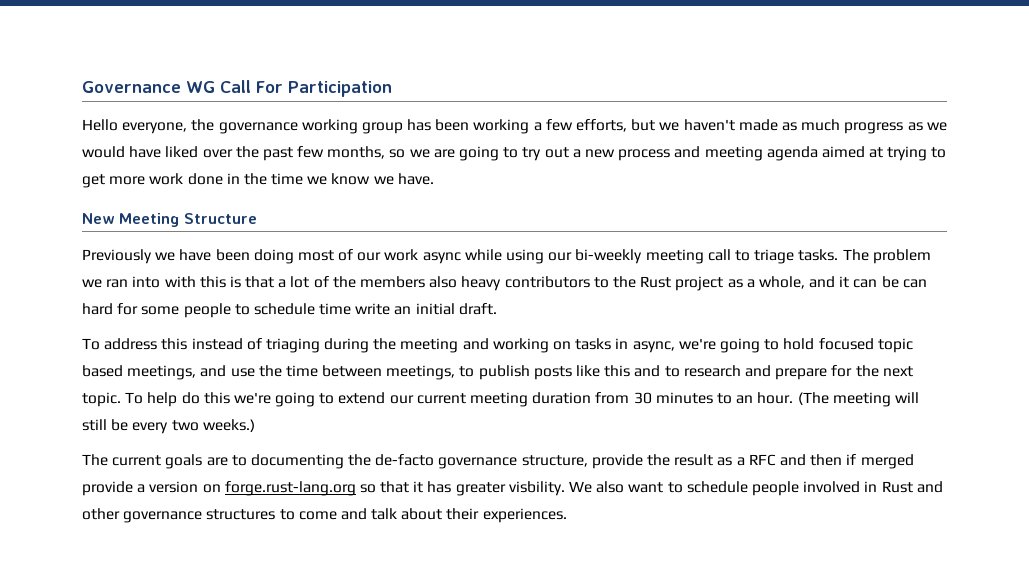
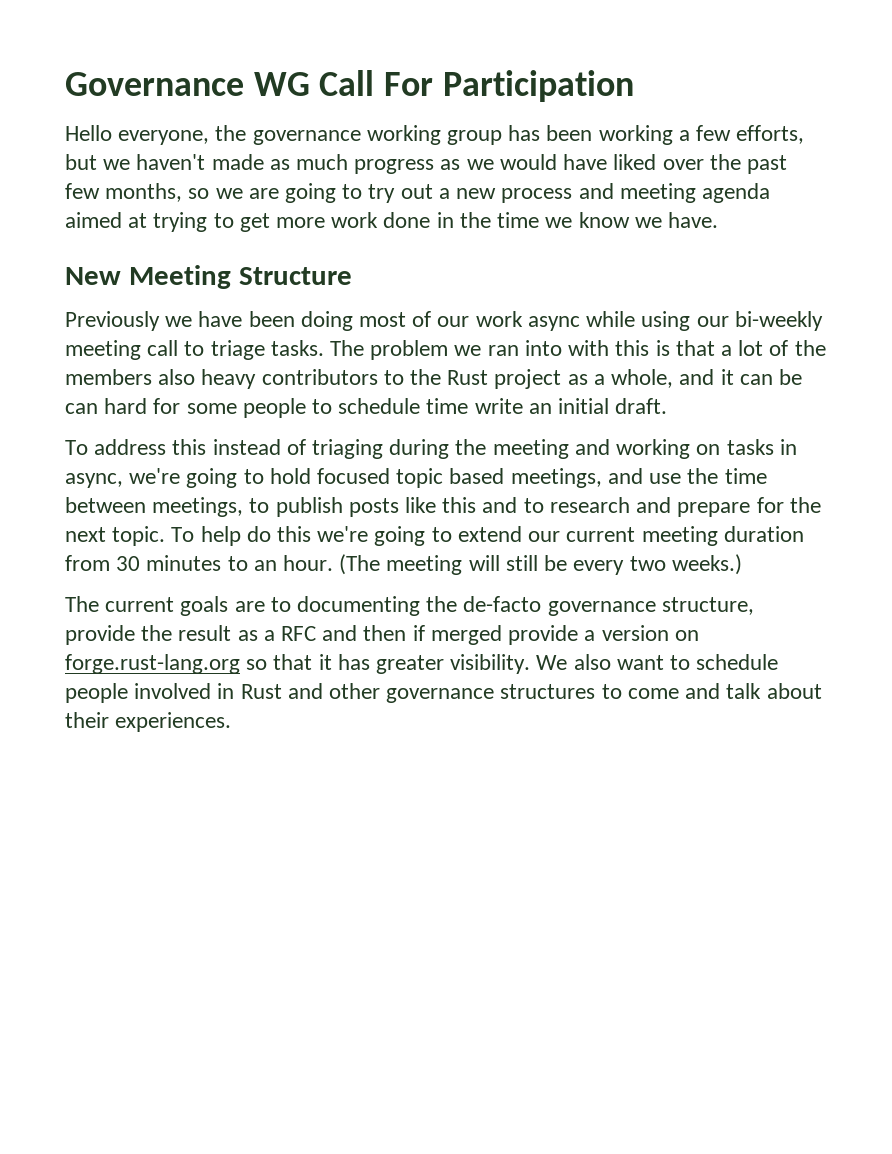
- The current goals are to documenting the de-facto governance structure, provide the result as a RFC and then if merged provide a version on forge.rust-lang.org so that it has greater visbility.
+ The current goals are to documenting the de-facto governance structure, provide the result as a RFC and then if merged provide a version on forge.rust-lang.org so that it has greater visibility.

